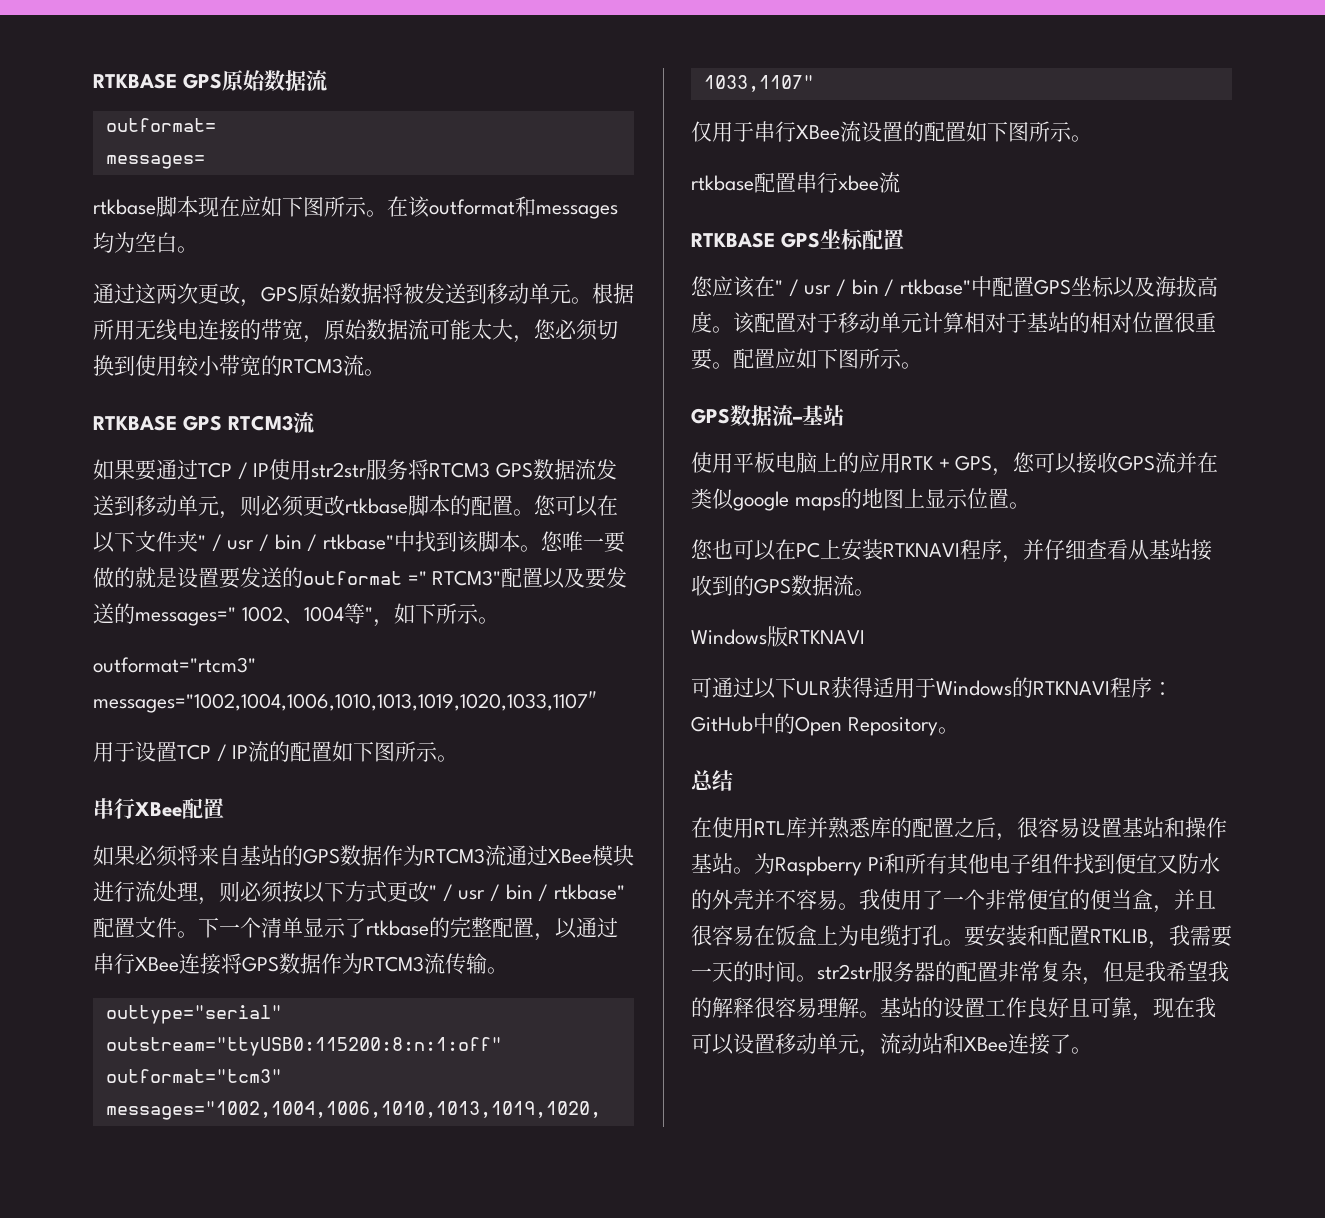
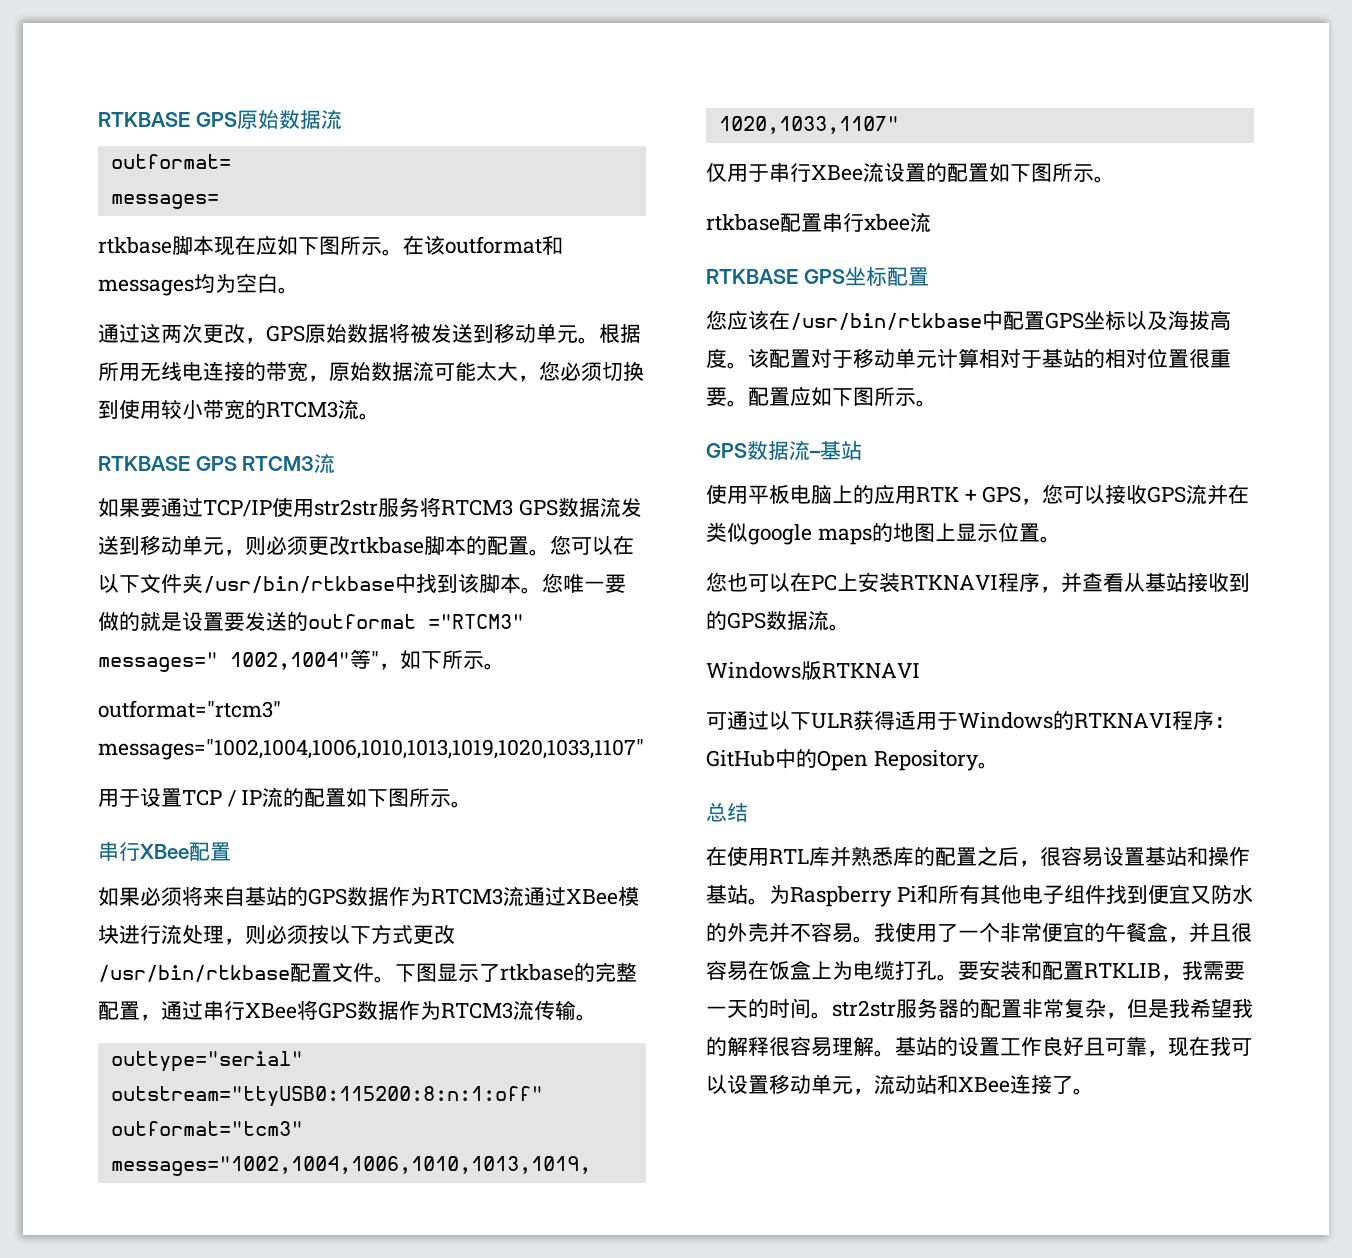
- 如果要通过TCP / IP使用str2str服务将RTCM3 GPS数据流发送到移动单元，则必须更改rtkbase脚本的配置。
+ 如果要通过TCP/IP使用str2str服务将RTCM3 GPS数据流发送到移动单元，则必须更改rtkbase脚本的配置。
- 您可以在以下文件夹" / usr / bin / rtkbase"中找到该脚本。
+ 您可以在以下文件夹/usr/bin/rtkbase中找到该脚本。
- 您唯一要做的就是设置要发送的outformat =" RTCM3"配置以及要发送的messages=" 1002、1004等"，如下所示。
+ 您唯一要做的就是设置要发送的outformat ="RTCM3" messages=" 1002,1004"等"，如下所示。
- 如果必须将来自基站的GPS数据作为RTCM3流通过XBee模块进行流处理，则必须按以下方式更改" / usr / bin / rtkbase"配置文件。
+ 如果必须将来自基站的GPS数据作为RTCM3流通过XBee模块进行流处理，则必须按以下方式更改/usr/bin/rtkbase配置文件。
- 下一个清单显示了rtkbase的完整配置，以通过串行XBee连接将GPS数据作为RTCM3流传输。
+ 下图显示了rtkbase的完整配置，通过串行XBee将GPS数据作为RTCM3流传输。
- 您应该在" / usr / bin / rtkbase"中配置GPS坐标以及海拔高度。
+ 您应该在/usr/bin/rtkbase中配置GPS坐标以及海拔高度。
- 您也可以在PC上安装RTKNAVI程序，并仔细查看从基站接收到的GPS数据流。
+ 您也可以在PC上安装RTKNAVI程序，并查看从基站接收到的GPS数据流。
- 我使用了一个非常便宜的便当盒，并且很容易在饭盒上为电缆打孔。
+ 我使用了一个非常便宜的午餐盒，并且很容易在饭盒上为电缆打孔。

